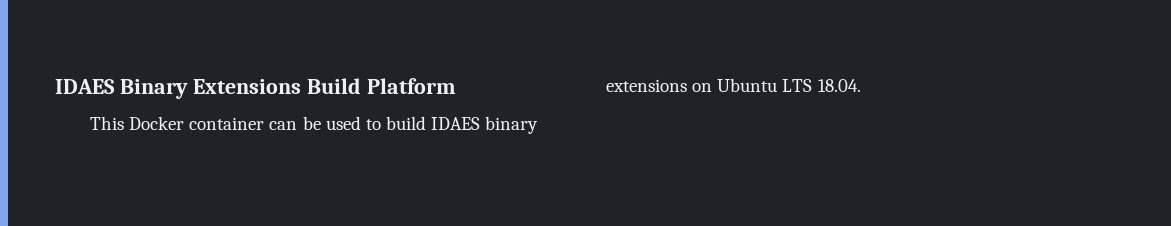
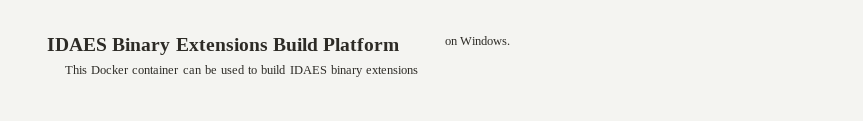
- This Docker container can be used to build IDAES binary extensions on Ubuntu LTS 18.04.
+ This Docker container can be used to build IDAES binary extensions on Windows.

